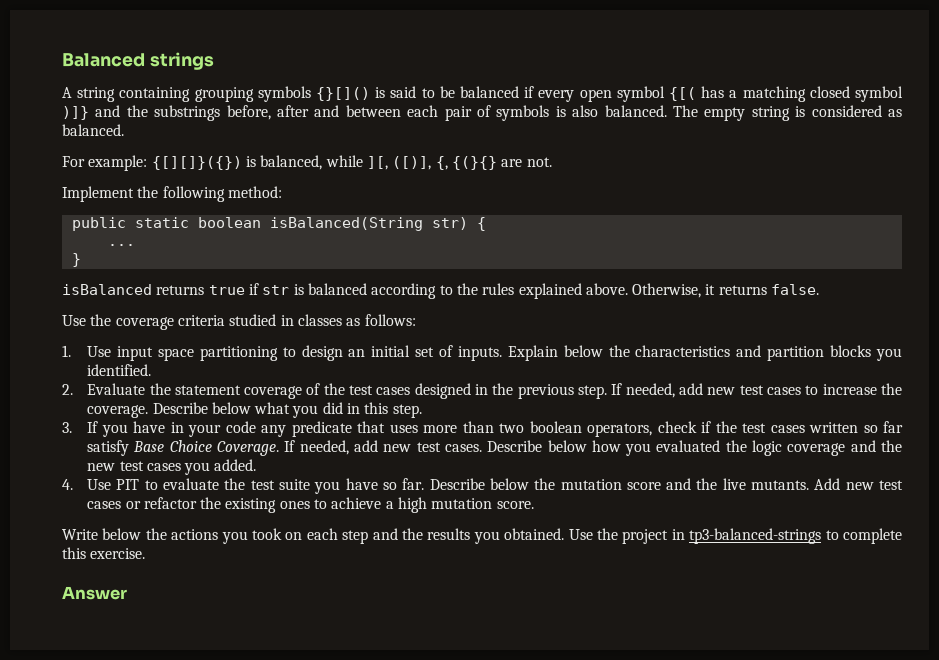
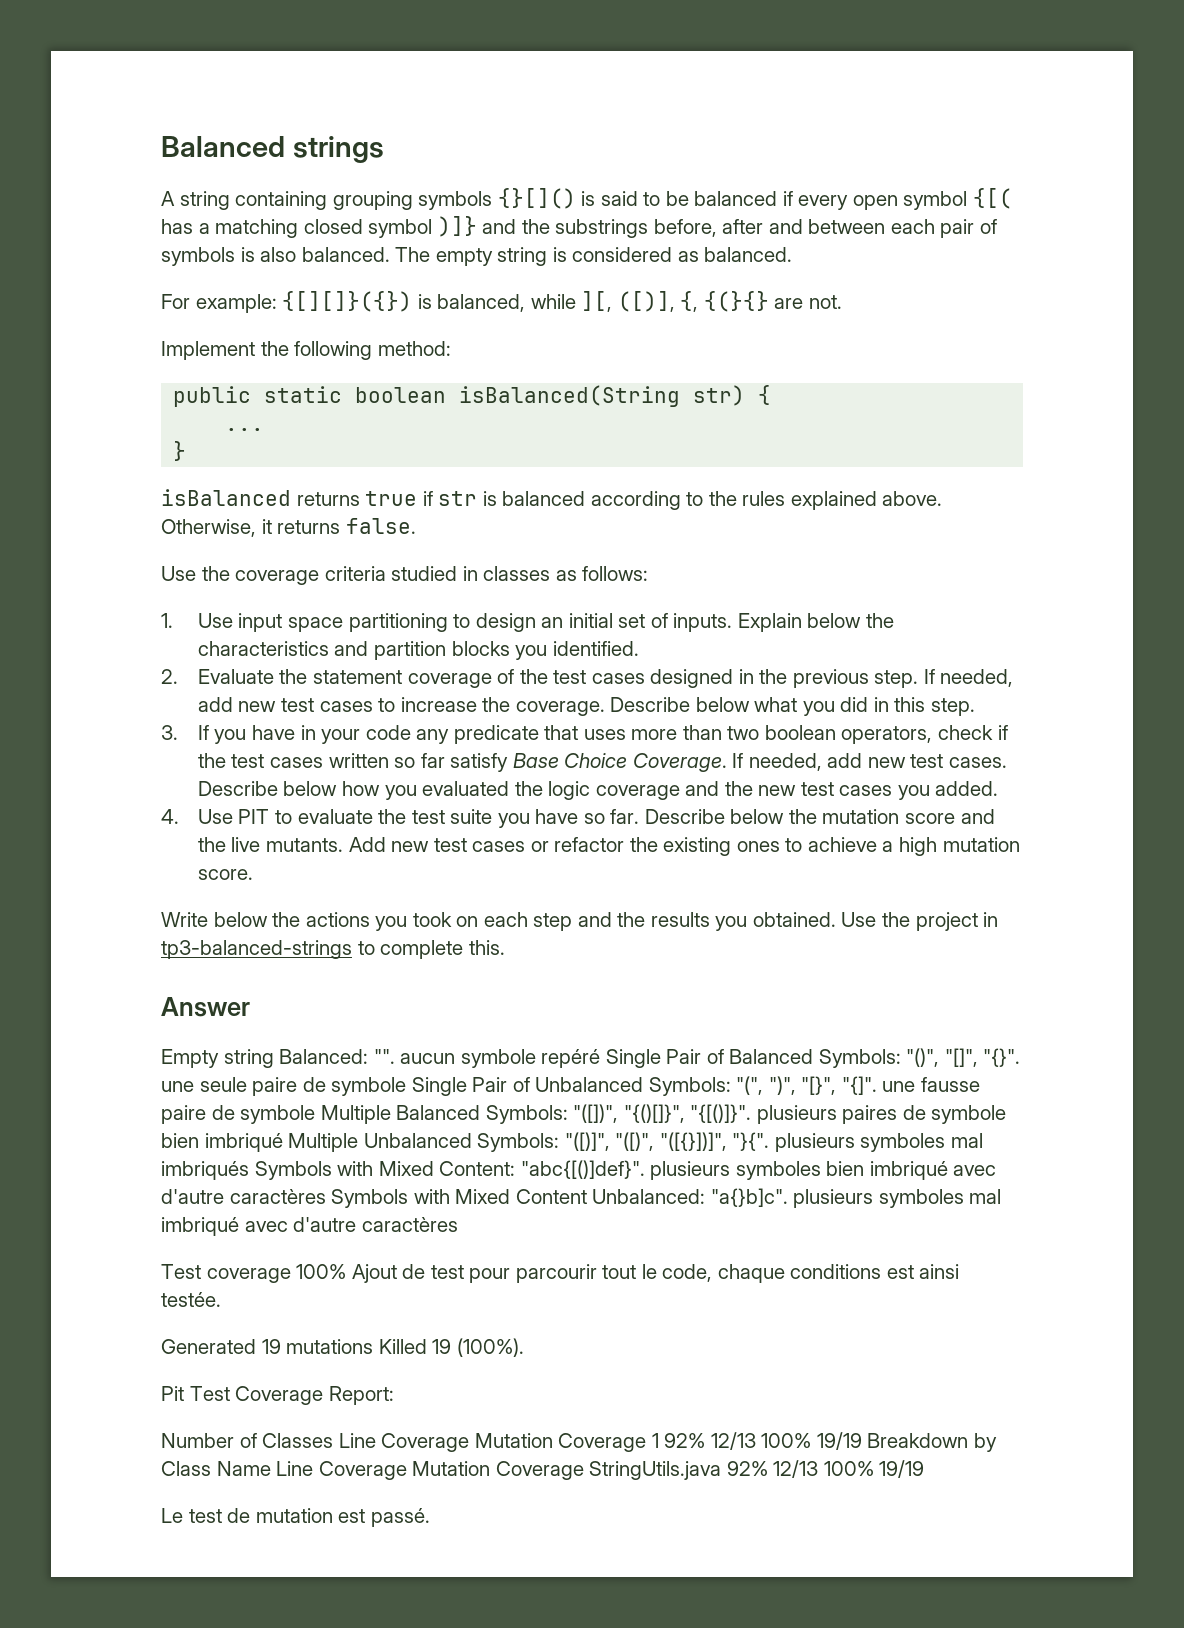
- Use the project in tp3-balanced-strings to complete this exercise.
+ Use the project in tp3-balanced-strings to complete this.
+ Empty string Balanced: "". aucun symbole repéré Single Pair of Balanced Symbols: "()", "[]", "{}". une seule paire de symbole Single Pair of Unbalanced Symbols: "(", ")", "[}", "{]". une fausse paire de symbole Multiple Balanced Symbols: "([])", "{()[]}", "{[()]}". plusieurs paires de symbole bien imbriqué Multiple Unbalanced Symbols: "([)]", "([)", "([{}])]", "}{". plusieurs symboles mal imbriqués Symbols with Mixed Content: "abc{[()]def}". plusieurs symboles bien imbriqué avec d'autre caractères Symbols with Mixed Content Unbalanced: "a{}b]c". plusieurs symboles mal imbriqué avec d'autre caractères
+ Test coverage 100% Ajout de test pour parcourir tout le code, chaque conditions est ainsi testée.
+ Generated 19 mutations Killed 19 (100%).
+ Pit Test Coverage Report:
+ Number of Classes Line Coverage Mutation Coverage 1 92% 12/13 100% 19/19 Breakdown by Class Name Line Coverage Mutation Coverage StringUtils.java 92% 12/13 100% 19/19
+ Le test de mutation est passé.

